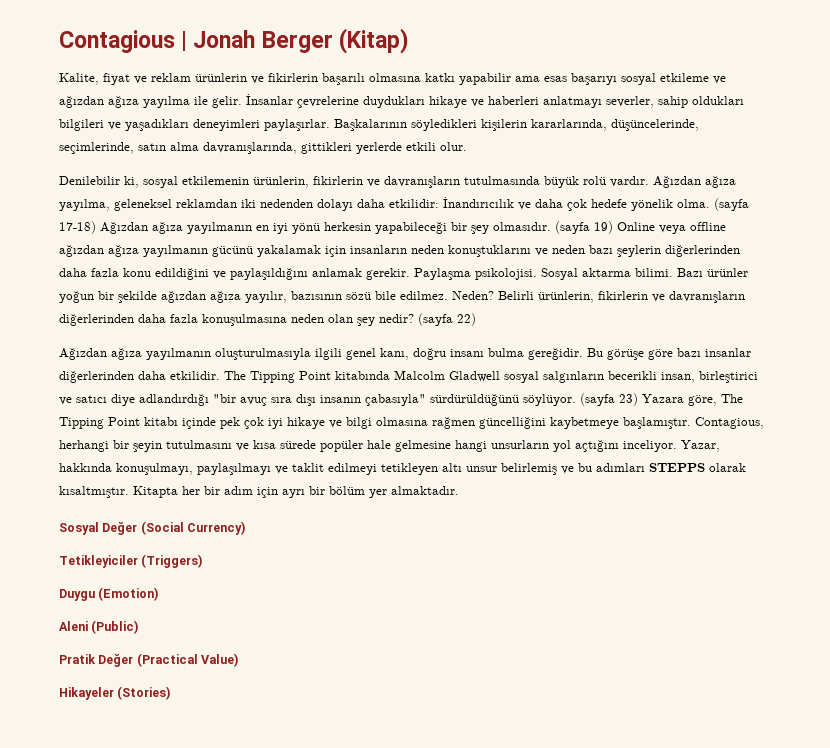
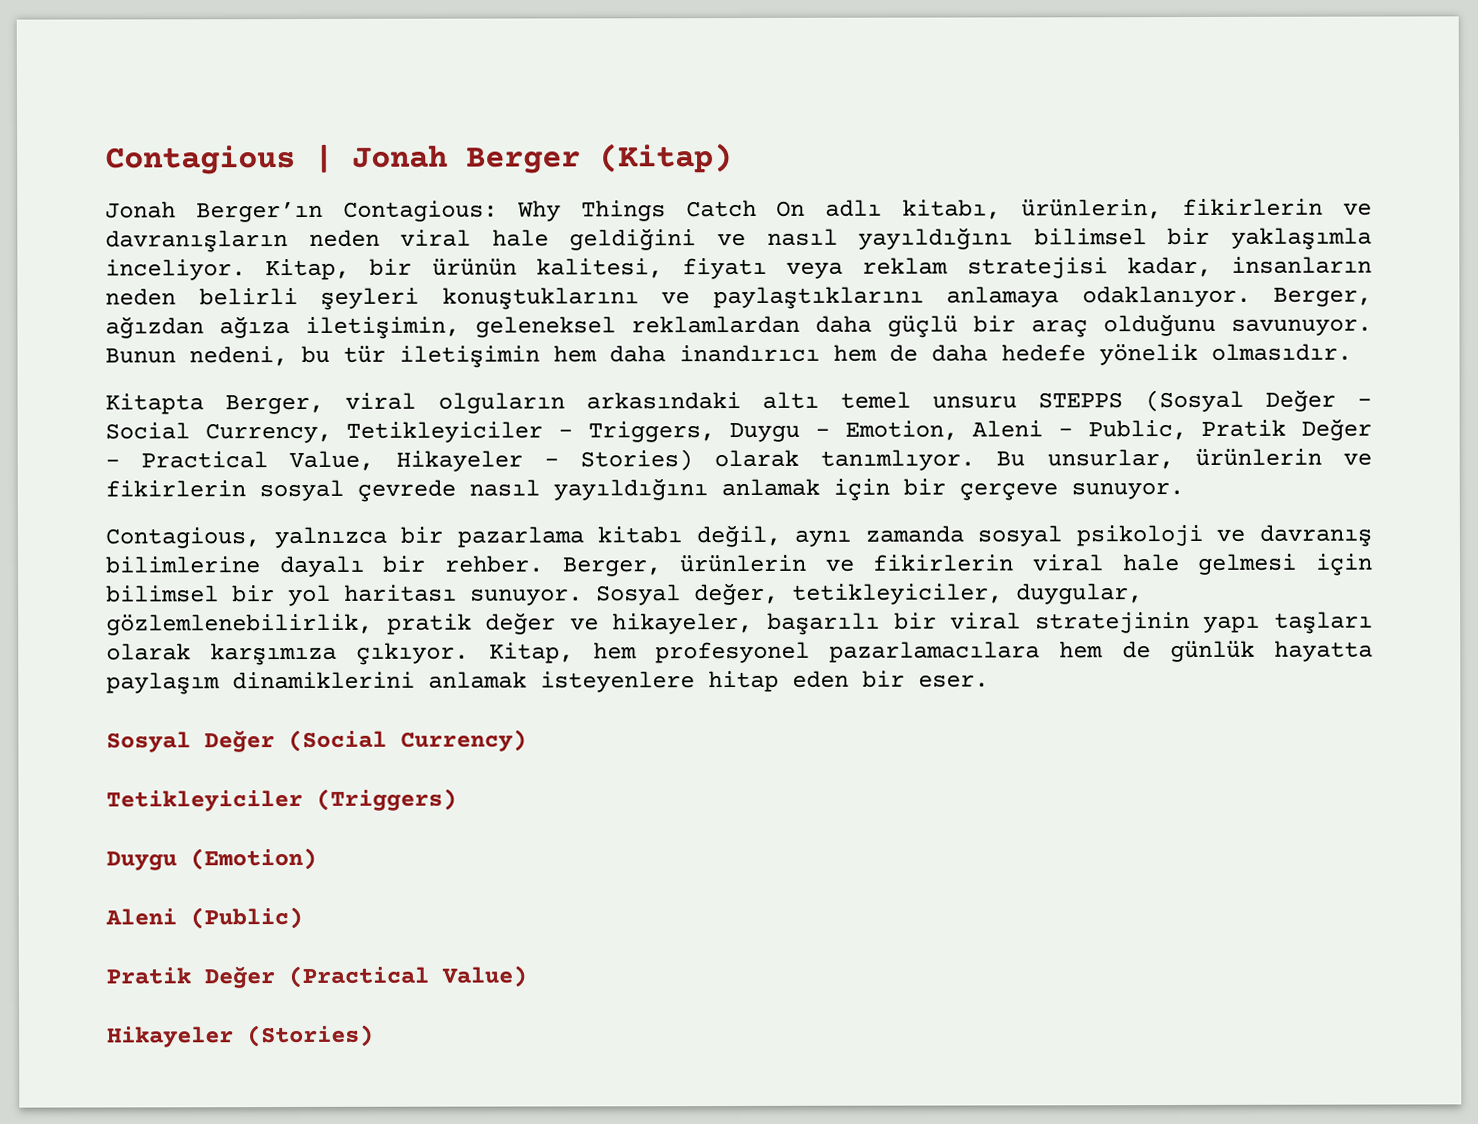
- Kalite, fiyat ve reklam ürünlerin ve fikirlerin başarılı olmasına katkı yapabilir ama esas başarıyı sosyal etkileme ve ağızdan ağıza yayılma ile gelir. İnsanlar çevrelerine duydukları hikaye ve haberleri anlatmayı severler, sahip oldukları bilgileri ve yaşadıkları deneyimleri paylaşırlar. Başkalarının söyledikleri kişilerin kararlarında, düşüncelerinde, seçimlerinde, satın alma davranışlarında, gittikleri yerlerde etkili olur.
- Denilebilir ki, sosyal etkilemenin ürünlerin, fikirlerin ve davranışların tutulmasında büyük rolü vardır. Ağızdan ağıza yayılma, geleneksel reklamdan iki nedenden dolayı daha etkilidir: İnandırıcılık ve daha çok hedefe yönelik olma. (sayfa 17-18) Ağızdan ağıza yayılmanın en iyi yönü herkesin yapabileceği bir şey olmasıdır. (sayfa 19) Online veya offline ağızdan ağıza yayılmanın gücünü yakalamak için insanların neden konuştuklarını ve neden bazı şeylerin diğerlerinden daha fazla konu edildiğini ve paylaşıldığını anlamak gerekir. Paylaşma psikolojisi. Sosyal aktarma bilimi. Bazı ürünler yoğun bir şekilde ağızdan ağıza yayılır, bazısının sözü bile edilmez. Neden? Belirli ürünlerin, fikirlerin ve davranışların diğerlerinden daha fazla konuşulmasına neden olan şey nedir? (sayfa 22)
- Ağızdan ağıza yayılmanın oluşturulmasıyla ilgili genel kanı, doğru insanı bulma gereğidir. Bu görüşe göre bazı insanlar diğerlerinden daha etkilidir. The Tipping Point kitabında Malcolm Gladwell sosyal salgınların becerikli insan, birleştirici ve satıcı diye adlandırdığı "bir avuç sıra dışı insanın çabasıyla" sürdürüldüğünü söylüyor. (sayfa 23) Yazara göre, The Tipping Point kitabı içinde pek çok iyi hikaye ve bilgi olmasına rağmen güncelliğini kaybetmeye başlamıştır. Contagious, herhangi bir şeyin tutulmasını ve kısa sürede popüler hale gelmesine hangi unsurların yol açtığını inceliyor. Yazar, hakkında konuşulmayı, paylaşılmayı ve taklit edilmeyi tetikleyen altı unsur belirlemiş ve bu adımları STEPPS olarak kısaltmıştır. Kitapta her bir adım için ayrı bir bölüm yer almaktadır.
+ Jonah Berger’ın Contagious: Why Things Catch On adlı kitabı, ürünlerin, fikirlerin ve davranışların neden viral hale geldiğini ve nasıl yayıldığını bilimsel bir yaklaşımla inceliyor. Kitap, bir ürünün kalitesi, fiyatı veya reklam stratejisi kadar, insanların neden belirli şeyleri konuştuklarını ve paylaştıklarını anlamaya odaklanıyor. Berger, ağızdan ağıza iletişimin, geleneksel reklamlardan daha güçlü bir araç olduğunu savunuyor. Bunun nedeni, bu tür iletişimin hem daha inandırıcı hem de daha hedefe yönelik olmasıdır.
+ Kitapta Berger, viral olguların arkasındaki altı temel unsuru STEPPS (Sosyal Değer - Social Currency, Tetikleyiciler - Triggers, Duygu - Emotion, Aleni - Public, Pratik Değer - Practical Value, Hikayeler - Stories) olarak tanımlıyor. Bu unsurlar, ürünlerin ve fikirlerin sosyal çevrede nasıl yayıldığını anlamak için bir çerçeve sunuyor.
+ Contagious, yalnızca bir pazarlama kitabı değil, aynı zamanda sosyal psikoloji ve davranış bilimlerine dayalı bir rehber. Berger, ürünlerin ve fikirlerin viral hale gelmesi için bilimsel bir yol haritası sunuyor. Sosyal değer, tetikleyiciler, duygular, gözlemlenebilirlik, pratik değer ve hikayeler, başarılı bir viral stratejinin yapı taşları olarak karşımıza çıkıyor. Kitap, hem profesyonel pazarlamacılara hem de günlük hayatta paylaşım dinamiklerini anlamak isteyenlere hitap eden bir eser.

